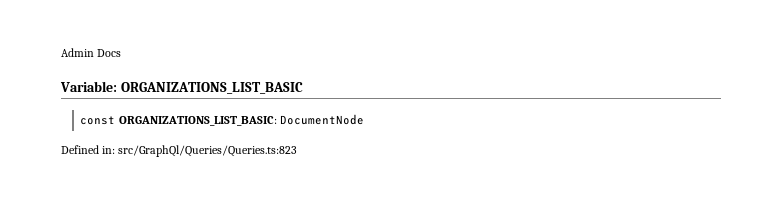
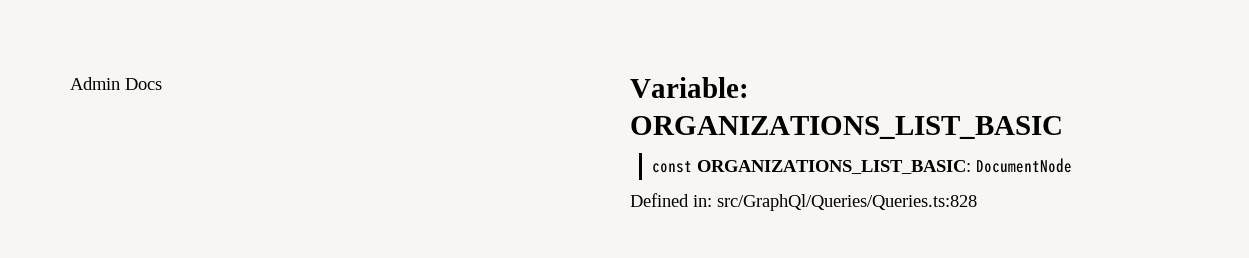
- Defined in: src/GraphQl/Queries/Queries.ts:823
+ Defined in: src/GraphQl/Queries/Queries.ts:828

